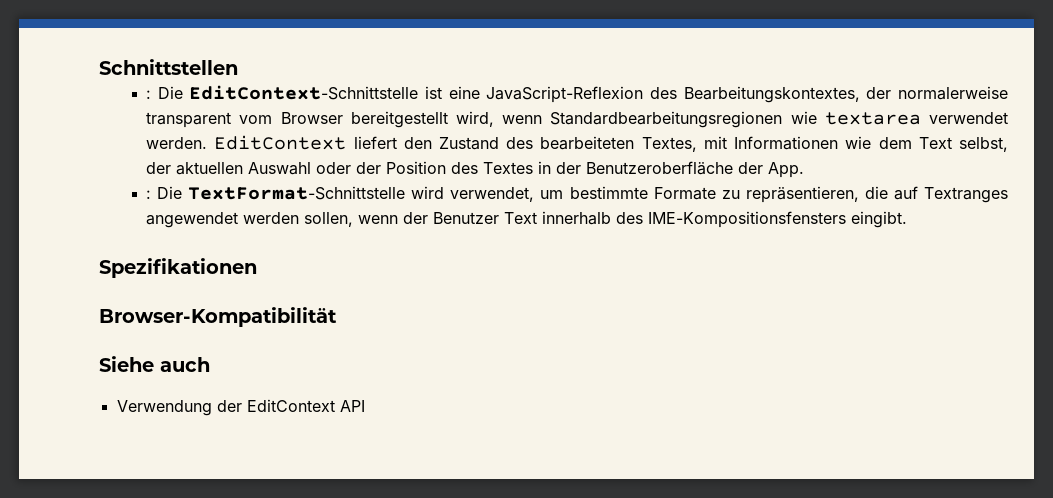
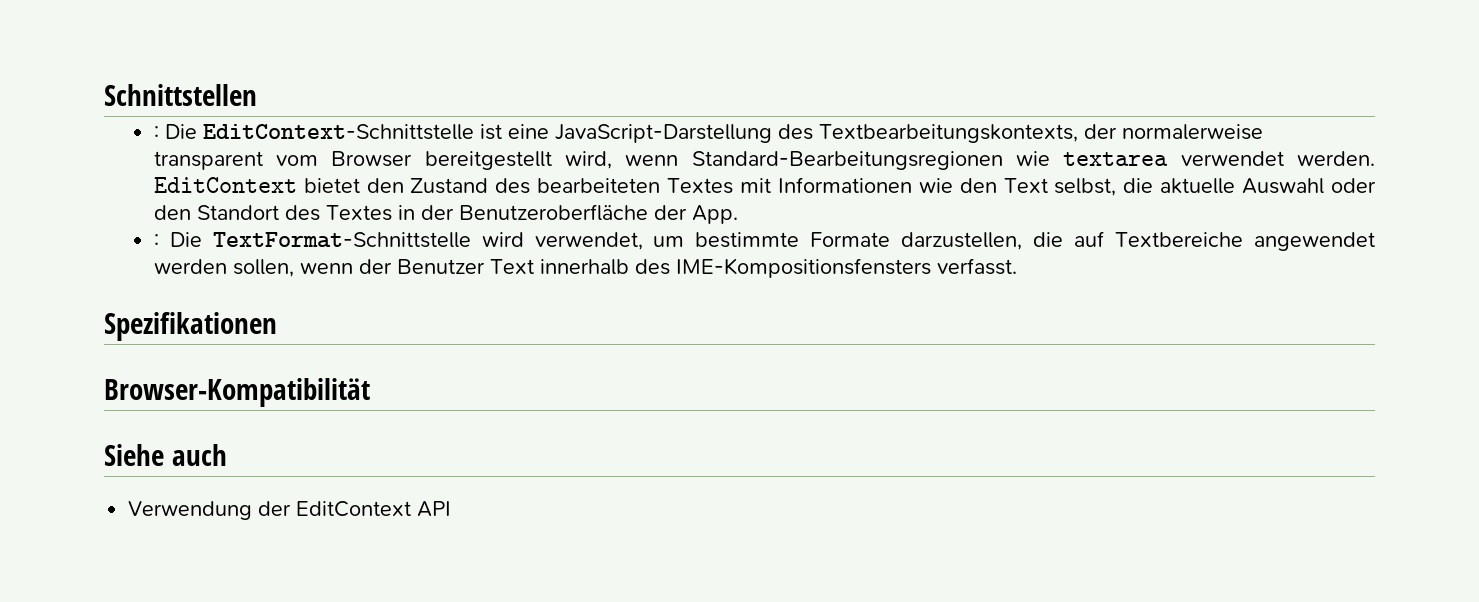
- : Die EditContext-Schnittstelle ist eine JavaScript-Reflexion des Bearbeitungskontextes, der normalerweise transparent vom Browser bereitgestellt wird, wenn Standardbearbeitungsregionen wie textarea verwendet werden.
+ : Die EditContext-Schnittstelle ist eine JavaScript-Darstellung des Textbearbeitungskontexts, der normalerweise transparent vom Browser bereitgestellt wird, wenn Standard-Bearbeitungsregionen wie textarea verwendet werden.
- EditContext liefert den Zustand des bearbeiteten Textes, mit Informationen wie dem Text selbst, der aktuellen Auswahl oder der Position des Textes in der Benutzeroberfläche der App.
+ EditContext bietet den Zustand des bearbeiteten Textes mit Informationen wie den Text selbst, die aktuelle Auswahl oder den Standort des Textes in der Benutzeroberfläche der App.
- : Die TextFormat-Schnittstelle wird verwendet, um bestimmte Formate zu repräsentieren, die auf Textranges angewendet werden sollen, wenn der Benutzer Text innerhalb des IME-Kompositionsfensters eingibt.
+ : Die TextFormat-Schnittstelle wird verwendet, um bestimmte Formate darzustellen, die auf Textbereiche angewendet werden sollen, wenn der Benutzer Text innerhalb des IME-Kompositionsfensters verfasst.

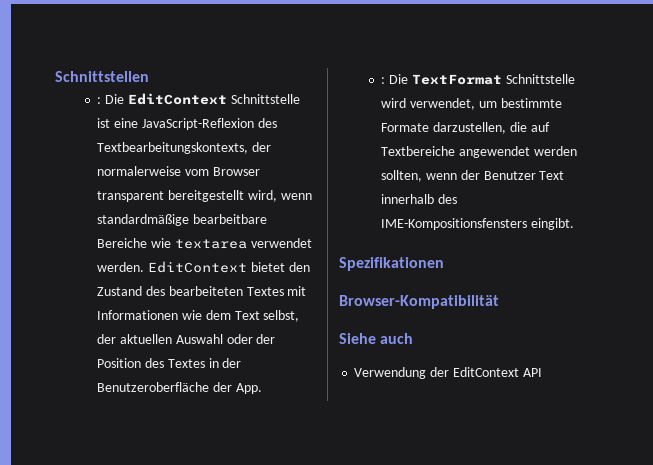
- : Die EditContext-Schnittstelle ist eine JavaScript-Darstellung des Textbearbeitungskontexts, der normalerweise transparent vom Browser bereitgestellt wird, wenn Standard-Bearbeitungsregionen wie textarea verwendet werden.
+ : Die EditContext Schnittstelle ist eine JavaScript-Reflexion des Textbearbeitungskontexts, der normalerweise vom Browser transparent bereitgestellt wird, wenn standardmäßige bearbeitbare Bereiche wie textarea verwendet werden.
- EditContext bietet den Zustand des bearbeiteten Textes mit Informationen wie den Text selbst, die aktuelle Auswahl oder den Standort des Textes in der Benutzeroberfläche der App.
+ EditContext bietet den Zustand des bearbeiteten Textes mit Informationen wie dem Text selbst, der aktuellen Auswahl oder der Position des Textes in der Benutzeroberfläche der App.
- : Die TextFormat-Schnittstelle wird verwendet, um bestimmte Formate darzustellen, die auf Textbereiche angewendet werden sollen, wenn der Benutzer Text innerhalb des IME-Kompositionsfensters verfasst.
+ : Die TextFormat Schnittstelle wird verwendet, um bestimmte Formate darzustellen, die auf Textbereiche angewendet werden sollten, wenn der Benutzer Text innerhalb des IME-Kompositionsfensters eingibt.

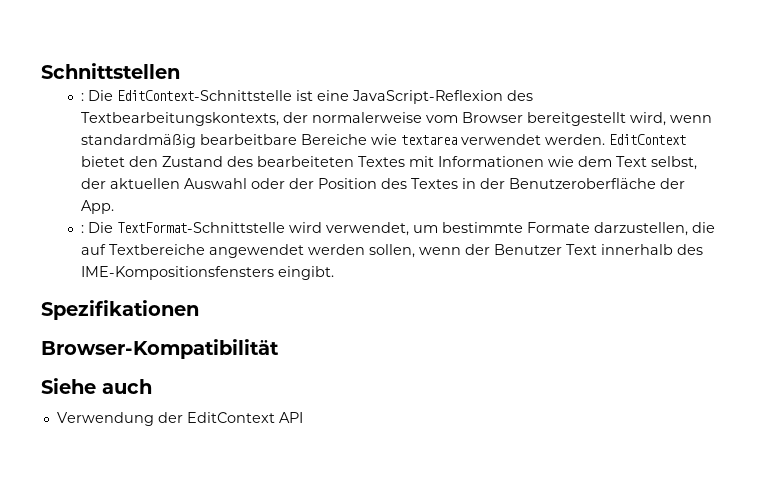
- : Die EditContext Schnittstelle ist eine JavaScript-Reflexion des Textbearbeitungskontexts, der normalerweise vom Browser transparent bereitgestellt wird, wenn standardmäßige bearbeitbare Bereiche wie textarea verwendet werden.
+ : Die EditContext-Schnittstelle ist eine JavaScript-Reflexion des Textbearbeitungskontexts, der normalerweise vom Browser bereitgestellt wird, wenn standardmäßig bearbeitbare Bereiche wie textarea verwendet werden.
- : Die TextFormat Schnittstelle wird verwendet, um bestimmte Formate darzustellen, die auf Textbereiche angewendet werden sollten, wenn der Benutzer Text innerhalb des IME-Kompositionsfensters eingibt.
+ : Die TextFormat-Schnittstelle wird verwendet, um bestimmte Formate darzustellen, die auf Textbereiche angewendet werden sollen, wenn der Benutzer Text innerhalb des IME-Kompositionsfensters eingibt.

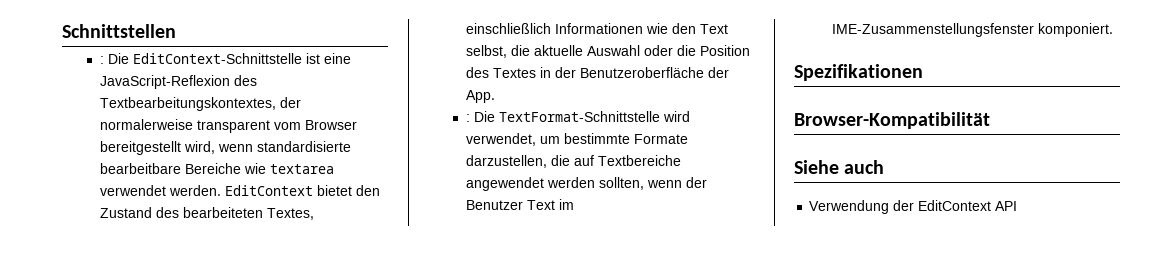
- : Die EditContext-Schnittstelle ist eine JavaScript-Reflexion des Textbearbeitungskontexts, der normalerweise vom Browser bereitgestellt wird, wenn standardmäßig bearbeitbare Bereiche wie textarea verwendet werden.
+ : Die EditContext-Schnittstelle ist eine JavaScript-Reflexion des Textbearbeitungskontextes, der normalerweise transparent vom Browser bereitgestellt wird, wenn standardisierte bearbeitbare Bereiche wie textarea verwendet werden.
- EditContext bietet den Zustand des bearbeiteten Textes mit Informationen wie dem Text selbst, der aktuellen Auswahl oder der Position des Textes in der Benutzeroberfläche der App.
+ EditContext bietet den Zustand des bearbeiteten Textes, einschließlich Informationen wie den Text selbst, die aktuelle Auswahl oder die Position des Textes in der Benutzeroberfläche der App.
- : Die TextFormat-Schnittstelle wird verwendet, um bestimmte Formate darzustellen, die auf Textbereiche angewendet werden sollen, wenn der Benutzer Text innerhalb des IME-Kompositionsfensters eingibt.
+ : Die TextFormat-Schnittstelle wird verwendet, um bestimmte Formate darzustellen, die auf Textbereiche angewendet werden sollten, wenn der Benutzer Text im IME-Zusammenstellungsfenster komponiert.

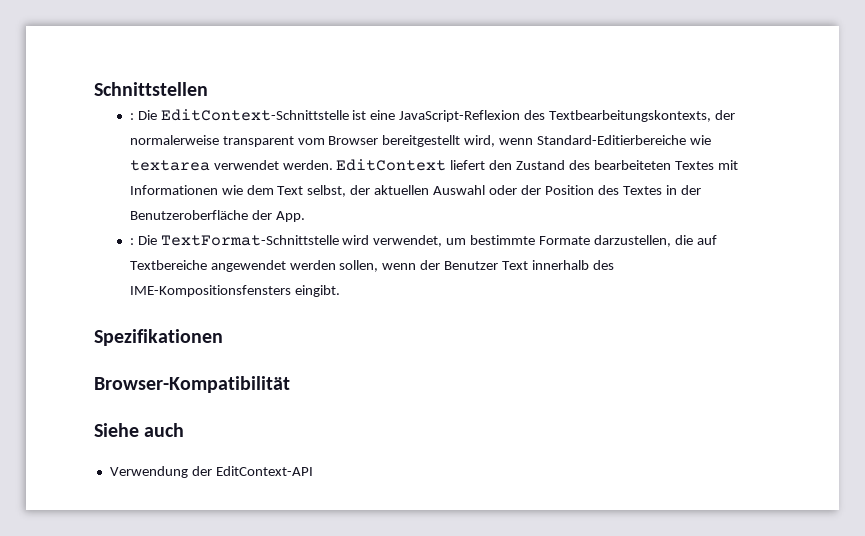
- : Die EditContext-Schnittstelle ist eine JavaScript-Reflexion des Textbearbeitungskontextes, der normalerweise transparent vom Browser bereitgestellt wird, wenn standardisierte bearbeitbare Bereiche wie textarea verwendet werden.
+ : Die EditContext-Schnittstelle ist eine JavaScript-Reflexion des Textbearbeitungskontexts, der normalerweise transparent vom Browser bereitgestellt wird, wenn Standard-Editierbereiche wie textarea verwendet werden.
- EditContext bietet den Zustand des bearbeiteten Textes, einschließlich Informationen wie den Text selbst, die aktuelle Auswahl oder die Position des Textes in der Benutzeroberfläche der App.
+ EditContext liefert den Zustand des bearbeiteten Textes mit Informationen wie dem Text selbst, der aktuellen Auswahl oder der Position des Textes in der Benutzeroberfläche der App.
- : Die TextFormat-Schnittstelle wird verwendet, um bestimmte Formate darzustellen, die auf Textbereiche angewendet werden sollten, wenn der Benutzer Text im IME-Zusammenstellungsfenster komponiert.
+ : Die TextFormat-Schnittstelle wird verwendet, um bestimmte Formate darzustellen, die auf Textbereiche angewendet werden sollen, wenn der Benutzer Text innerhalb des IME-Kompositionsfensters eingibt.
- Verwendung der EditContext API
+ Verwendung der EditContext-API

